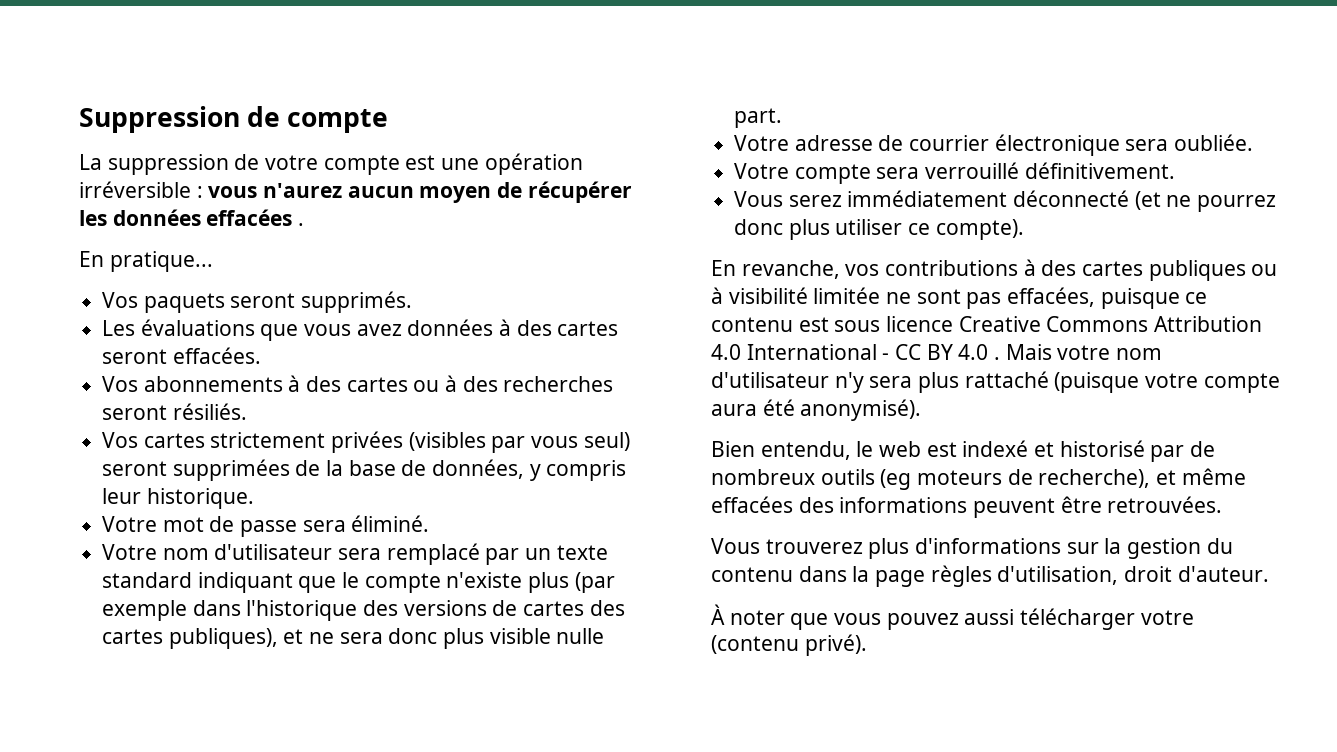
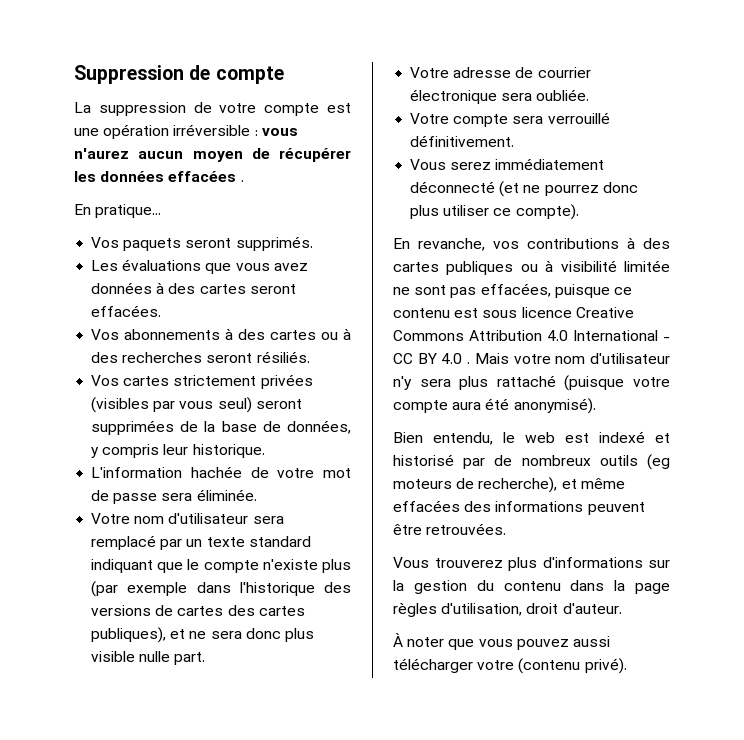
- Votre mot de passe sera éliminé.
+ L'information hachée de votre mot de passe sera éliminée.

